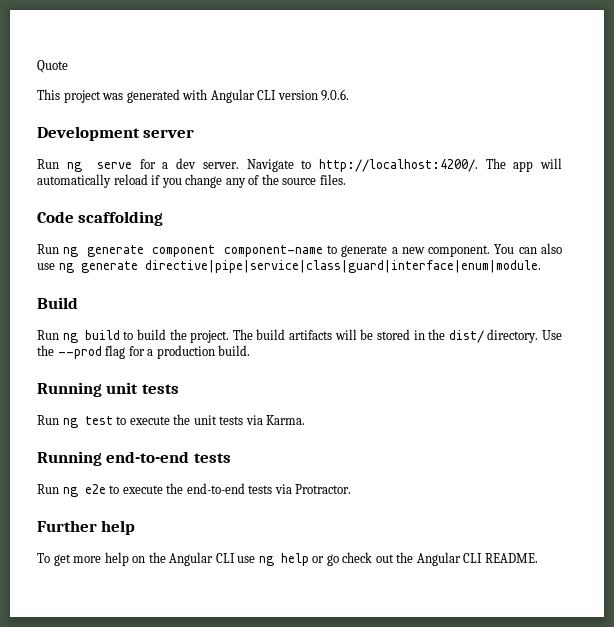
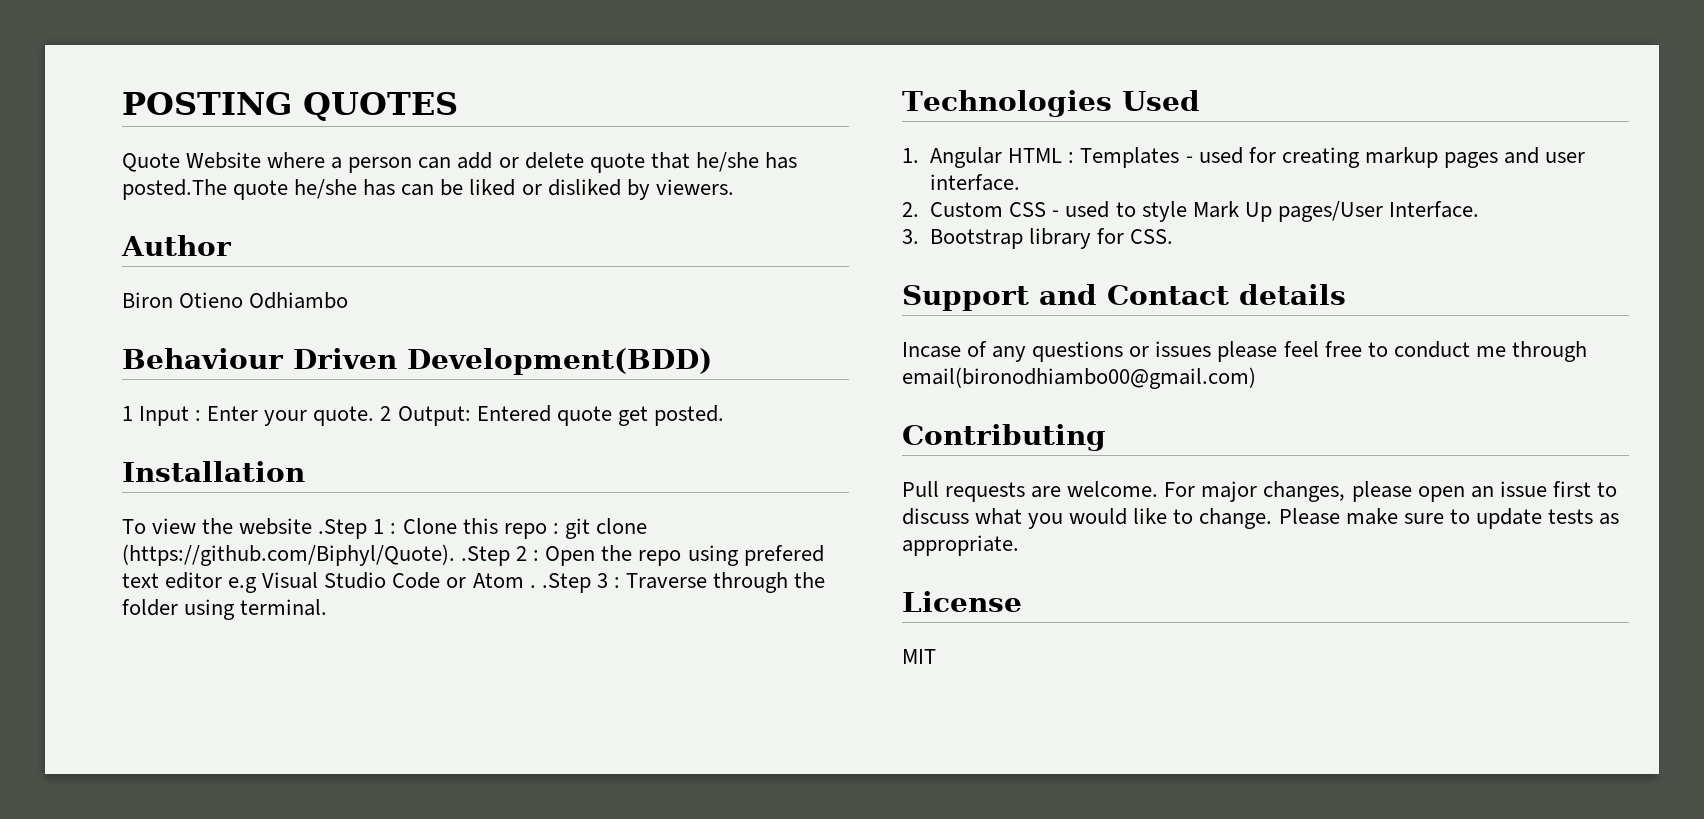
+ POSTING QUOTES
- Quote
- This project was generated with Angular CLI version 9.0.6.
- Development server
- Run ng serve for a dev server. Navigate to http://localhost:4200/. The app will automatically reload if you change any of the source files.
- Code scaffolding
- Run ng generate component component-name to generate a new component. You can also use ng generate directive|pipe|service|class|guard|interface|enum|module.
- Build
- Run ng build to build the project. The build artifacts will be stored in the dist/ directory. Use the --prod flag for a production build.
- Running unit tests
- Run ng test to execute the unit tests via Karma.
- Running end-to-end tests
- Run ng e2e to execute the end-to-end tests via Protractor.
- Further help
- To get more help on the Angular CLI use ng help or go check out the Angular CLI README.
+ Quote Website where a person can add or delete quote that he/she has posted.The quote he/she has can be liked or disliked by viewers.
+ Author
+ Biron Otieno Odhiambo
+ Behaviour Driven Development(BDD)
+ 1 Input : Enter your quote. 2 Output: Entered quote get posted.
+ Installation
+ To view the website .Step 1 : Clone this repo : git clone (https://github.com/Biphyl/Quote). .Step 2 : Open the repo using prefered text editor e.g Visual Studio Code or Atom . .Step 3 : Traverse through the folder using terminal.
+ Technologies Used
+ 1. Angular HTML : Templates - used for creating markup pages and user interface.
+ 2. Custom CSS - used to style Mark Up pages/User Interface.
+ 3. Bootstrap library for CSS.
+ Support and Contact details
+ Incase of any questions or issues please feel free to conduct me through email(bironodhiambo00@gmail.com)
+ Contributing
+ Pull requests are welcome. For major changes, please open an issue first to discuss what you would like to change. Please make sure to update tests as appropriate.
+ License
+ MIT

